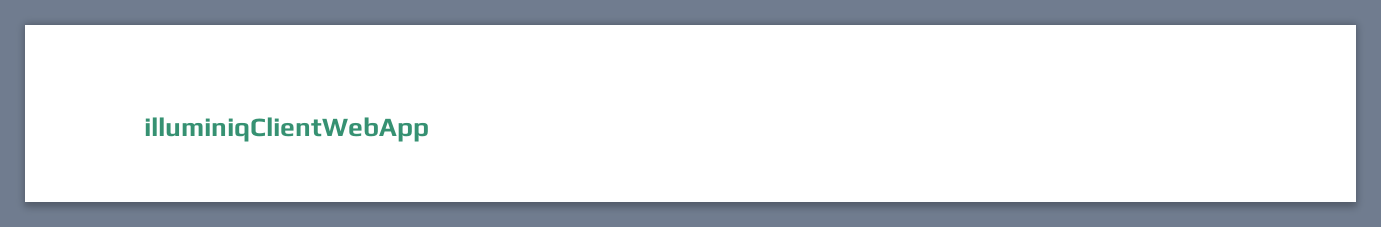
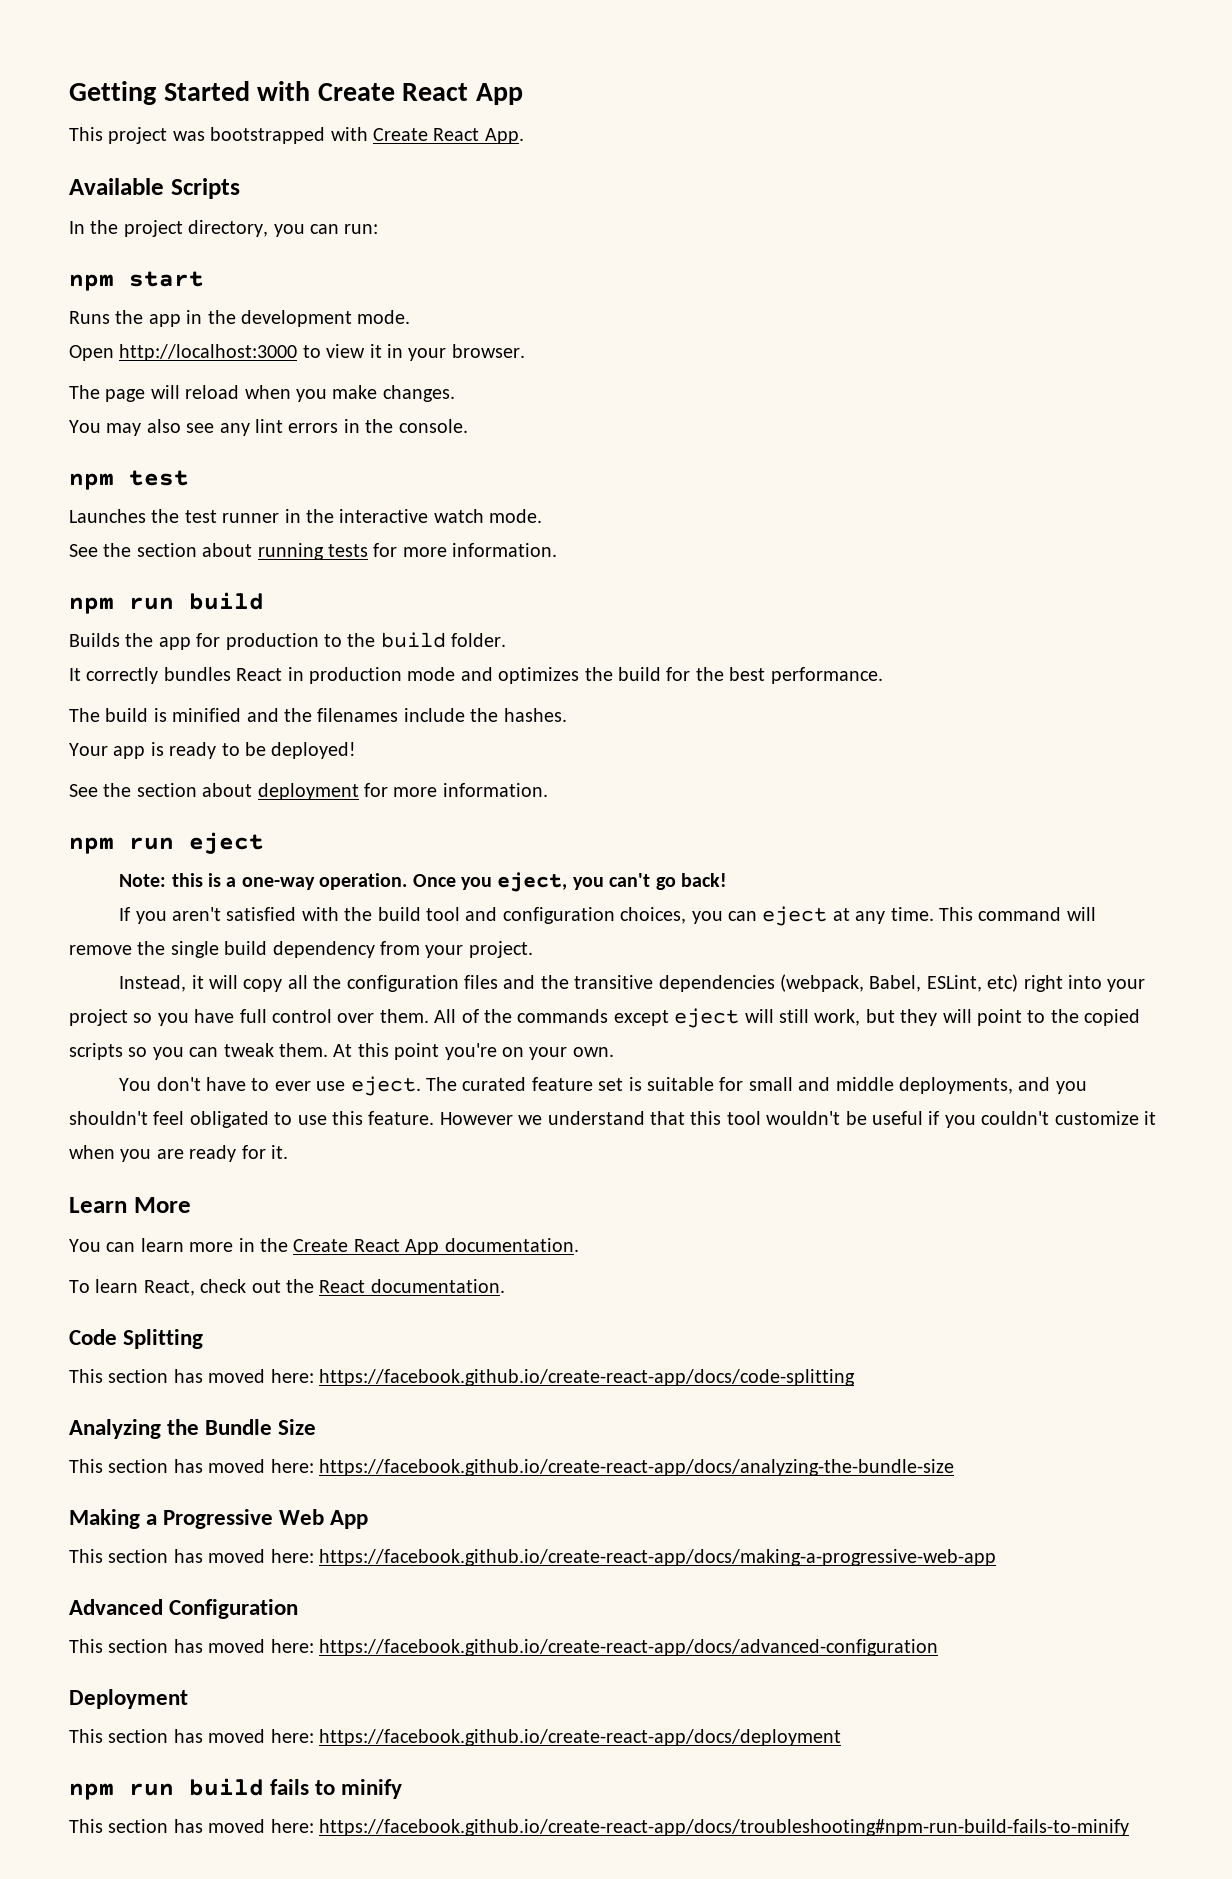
- illuminiqClientWebApp
+ Getting Started with Create React App
+ This project was bootstrapped with Create React App.
+ Available Scripts
+ In the project directory, you can run:
+ npm start
+ Runs the app in the development mode.
+ Open http://localhost:3000 to view it in your browser.
+ The page will reload when you make changes.
+ You may also see any lint errors in the console.
+ npm test
+ Launches the test runner in the interactive watch mode.
+ See the section about running tests for more information.
+ npm run build
+ Builds the app for production to the build folder.
+ It correctly bundles React in production mode and optimizes the build for the best performance.
+ The build is minified and the filenames include the hashes.
+ Your app is ready to be deployed!
+ See the section about deployment for more information.
+ npm run eject
+ Note: this is a one-way operation. Once you eject, you can't go back!
+ If you aren't satisfied with the build tool and configuration choices, you can eject at any time. This command will remove the single build dependency from your project.
+ Instead, it will copy all the configuration files and the transitive dependencies (webpack, Babel, ESLint, etc) right into your project so you have full control over them. All of the commands except eject will still work, but they will point to the copied scripts so you can tweak them. At this point you're on your own.
+ You don't have to ever use eject. The curated feature set is suitable for small and middle deployments, and you shouldn't feel obligated to use this feature. However we understand that this tool wouldn't be useful if you couldn't customize it when you are ready for it.
+ Learn More
+ You can learn more in the Create React App documentation.
+ To learn React, check out the React documentation.
+ Code Splitting
+ This section has moved here: https://facebook.github.io/create-react-app/docs/code-splitting
+ Analyzing the Bundle Size
+ This section has moved here: https://facebook.github.io/create-react-app/docs/analyzing-the-bundle-size
+ Making a Progressive Web App
+ This section has moved here: https://facebook.github.io/create-react-app/docs/making-a-progressive-web-app
+ Advanced Configuration
+ This section has moved here: https://facebook.github.io/create-react-app/docs/advanced-configuration
+ Deployment
+ This section has moved here: https://facebook.github.io/create-react-app/docs/deployment
+ npm run build fails to minify
+ This section has moved here: https://facebook.github.io/create-react-app/docs/troubleshooting#npm-run-build-fails-to-minify

